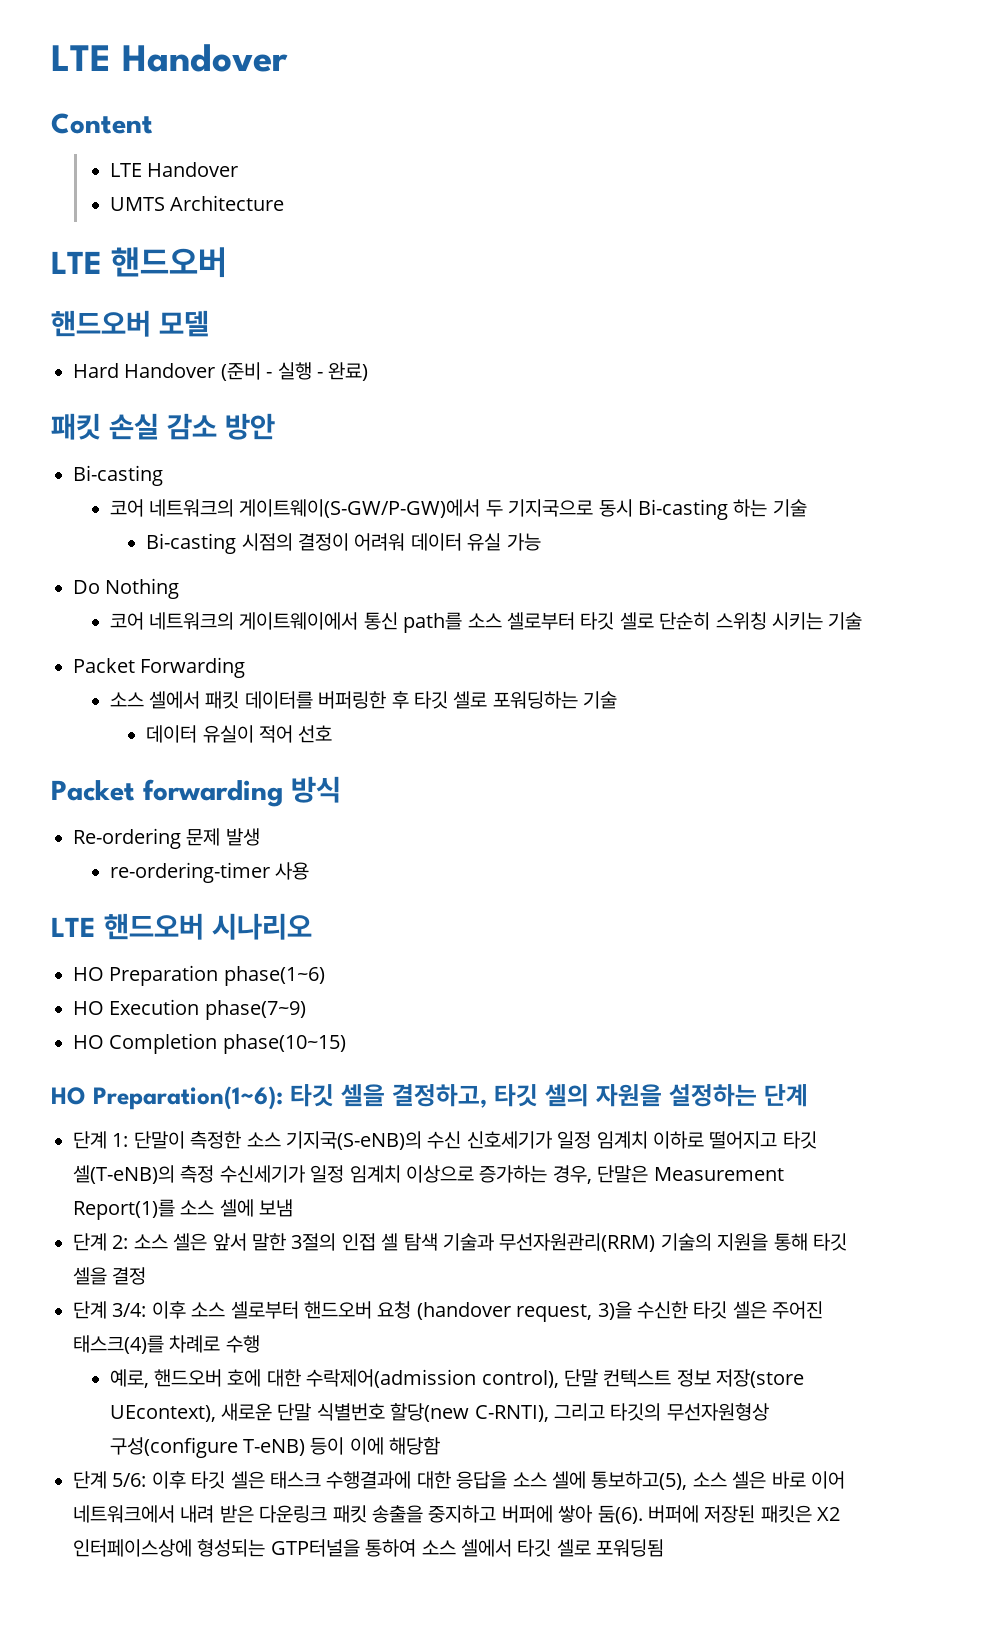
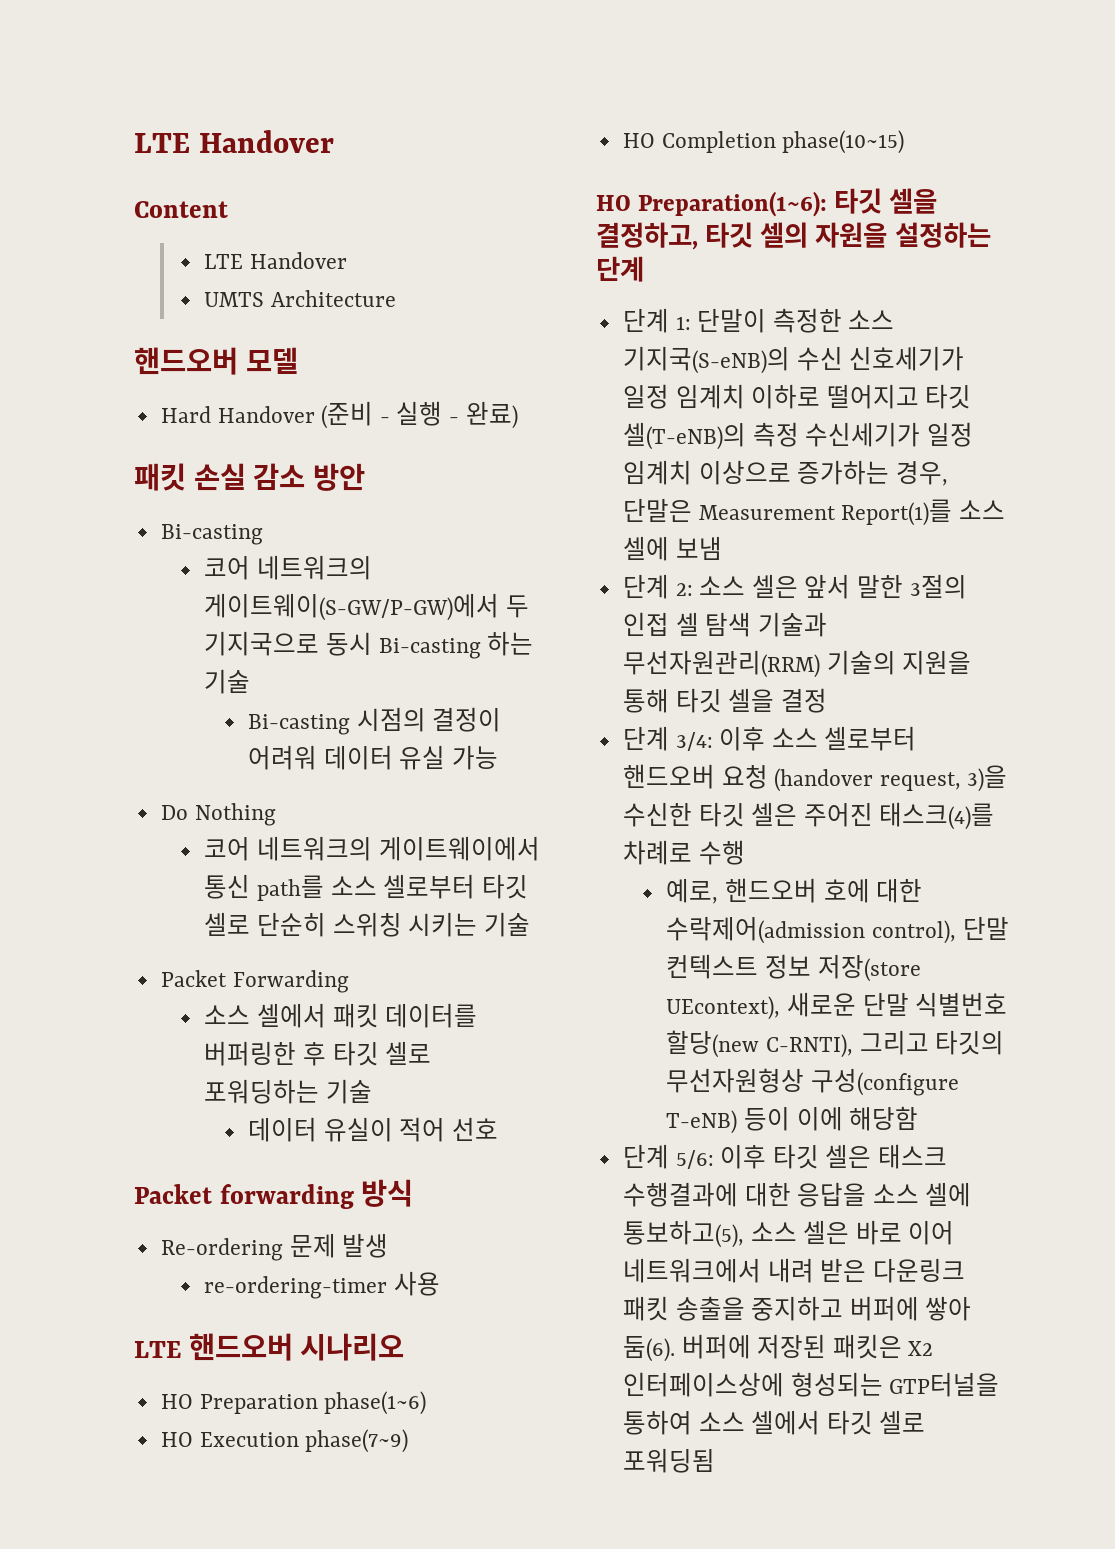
  UMTS Architecture
- LTE 핸드오버

